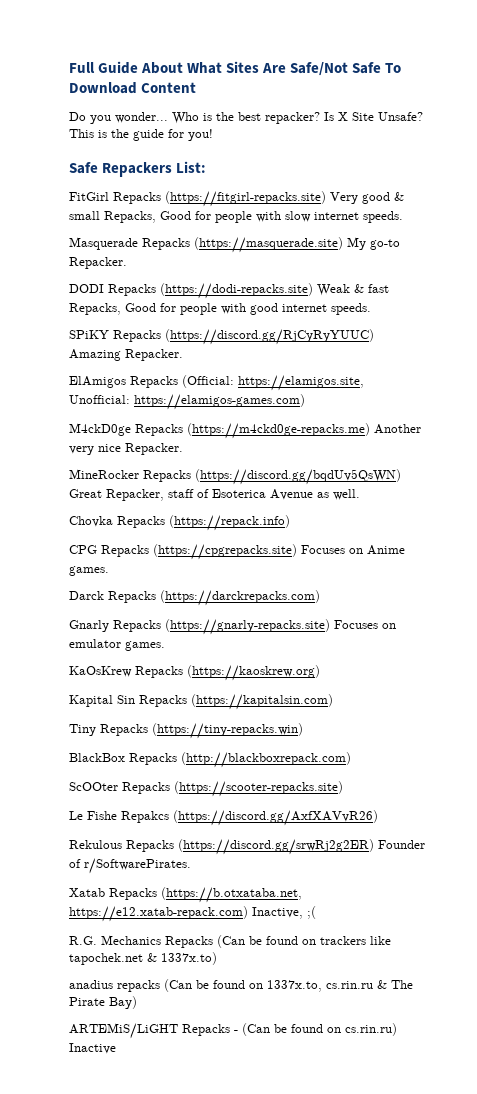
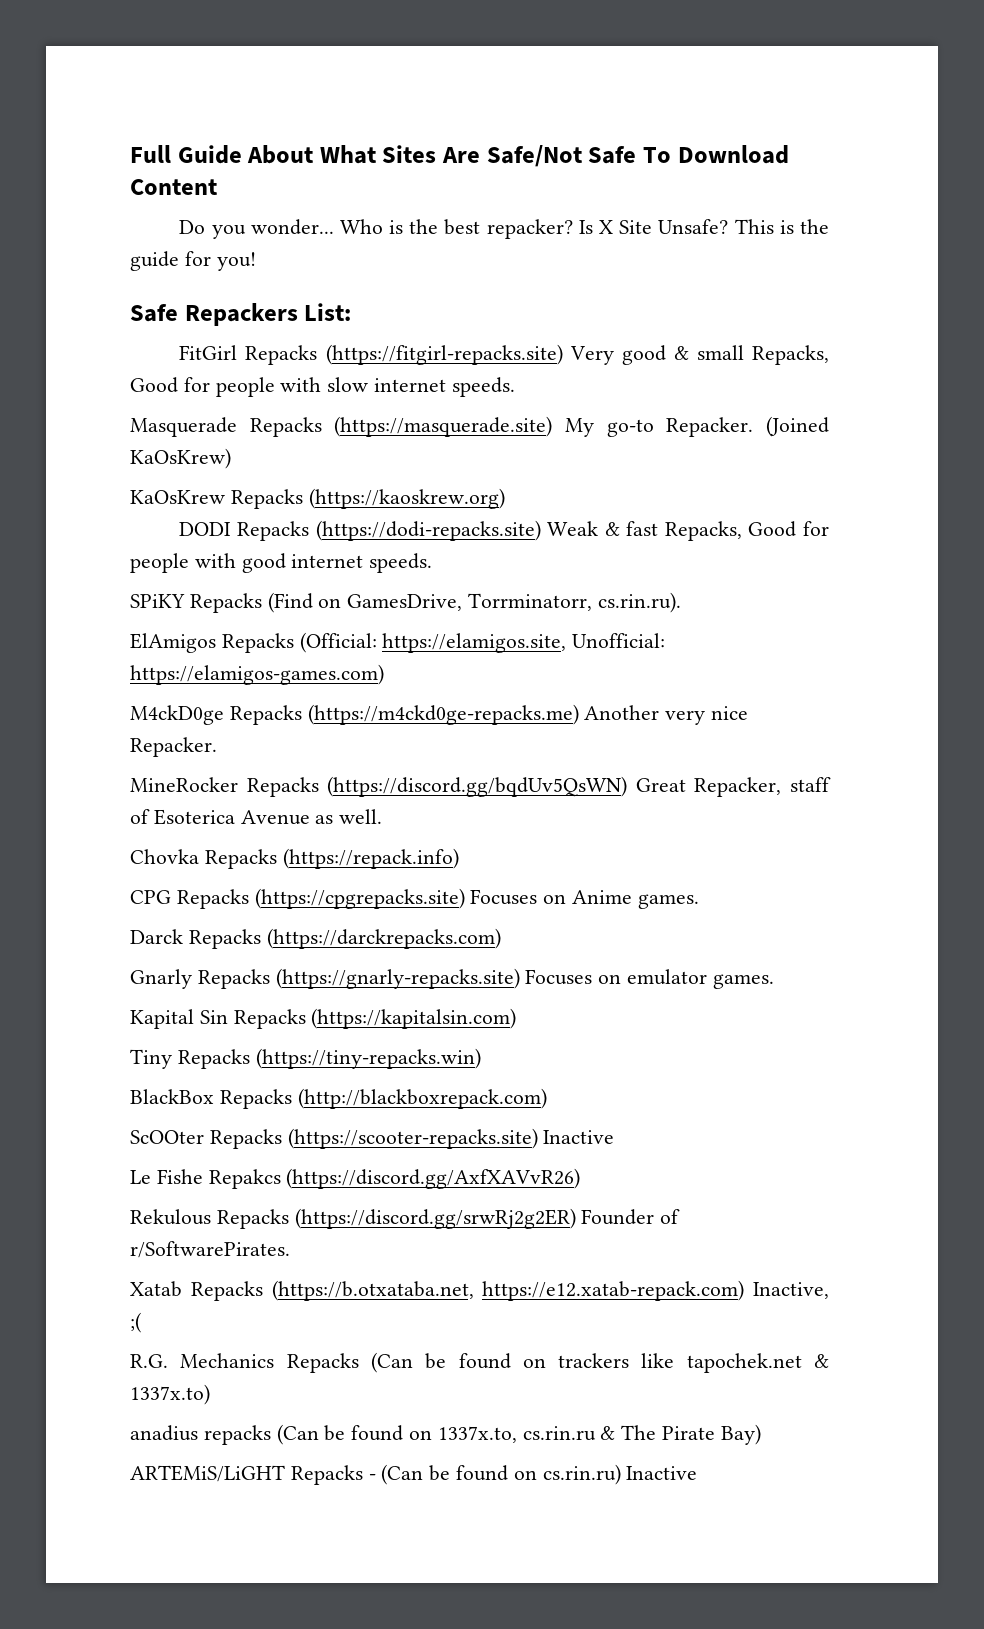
+ (Joined KaOsKrew)
+ KaOsKrew Repacks (https://kaoskrew.org)
- SPiKY Repacks (https://discord.gg/RjCyRyYUUC) Amazing Repacker.
+ SPiKY Repacks (Find on GamesDrive, Torrminatorr, cs.rin.ru).
- KaOsKrew Repacks (https://kaoskrew.org)
- ScOOter Repacks (https://scooter-repacks.site)
+ ScOOter Repacks (https://scooter-repacks.site) Inactive

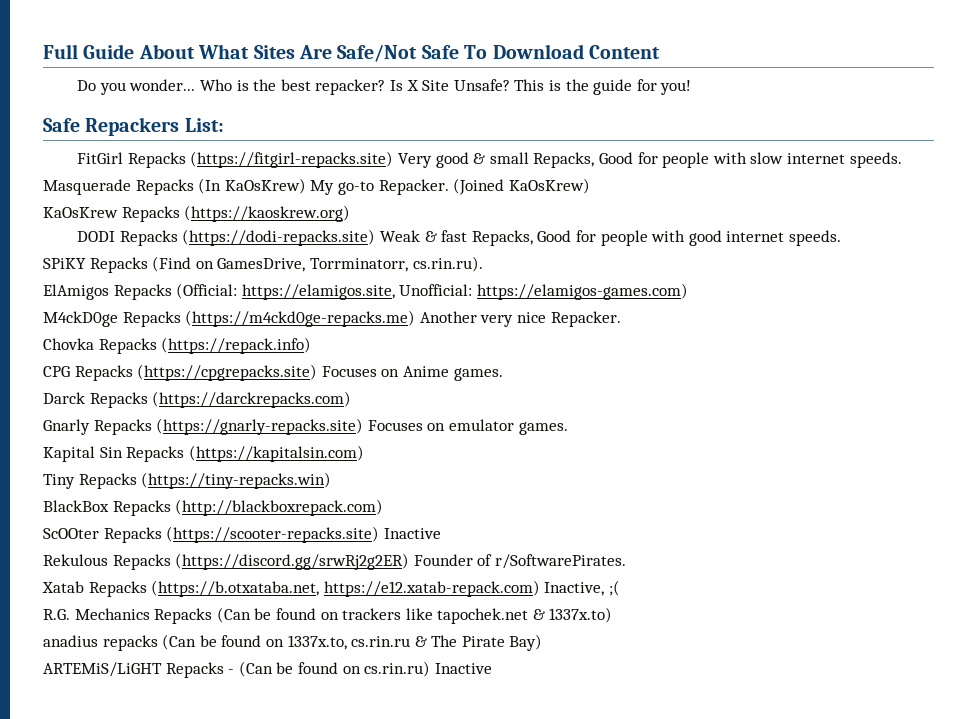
- Masquerade Repacks (https://masquerade.site) My go-to Repacker.
+ Masquerade Repacks (In KaOsKrew) My go-to Repacker.
- MineRocker Repacks (https://discord.gg/bqdUv5QsWN) Great Repacker, staff of Esoterica Avenue as well.
- Le Fishe Repakcs (https://discord.gg/AxfXAVvR26)

